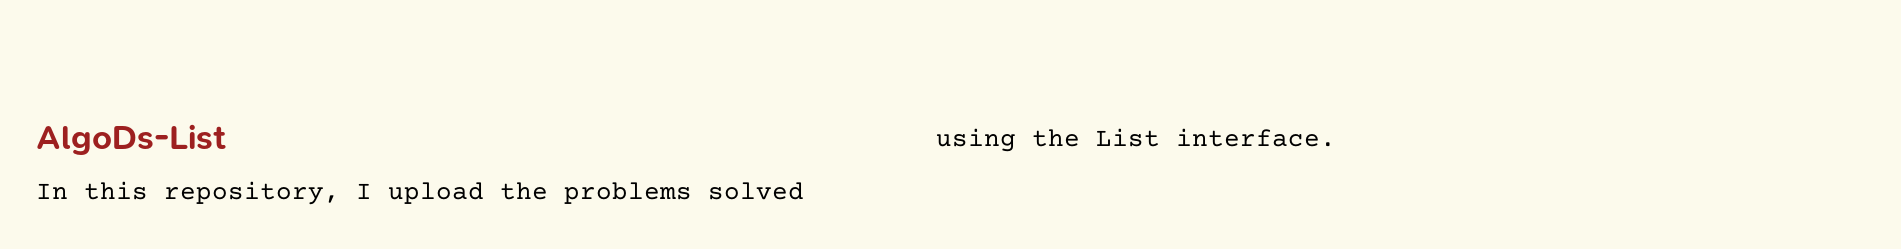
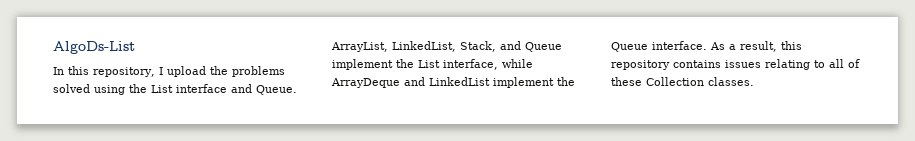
- In this repository, I upload the problems solved using the List interface.
+ In this repository, I upload the problems solved using the List interface and Queue. ArrayList, LinkedList, Stack, and Queue implement the List interface, while ArrayDeque and LinkedList implement the Queue interface. As a result, this repository contains issues relating to all of these Collection classes.

